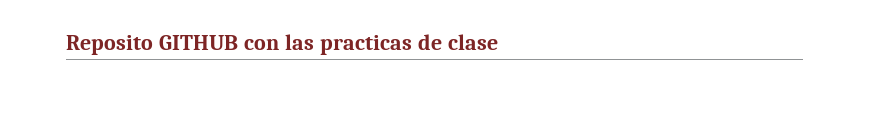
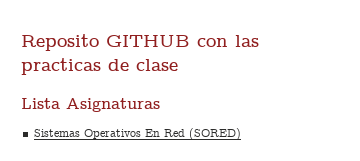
+ Lista Asignaturas
+ Sistemas Operativos En Red (SORED)

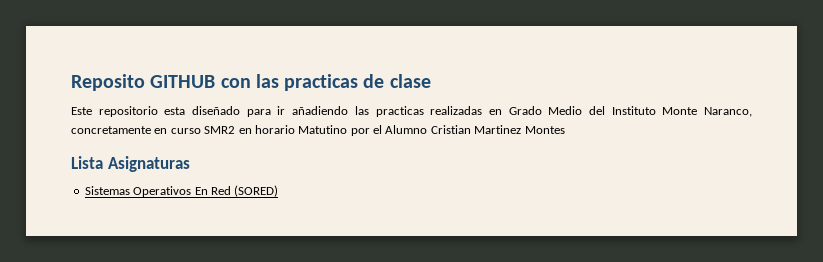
+ Este repositorio esta diseñado para ir añadiendo las practicas realizadas en Grado Medio del Instituto Monte Naranco, concretamente en curso SMR2 en horario Matutino por el Alumno Cristian Martinez Montes

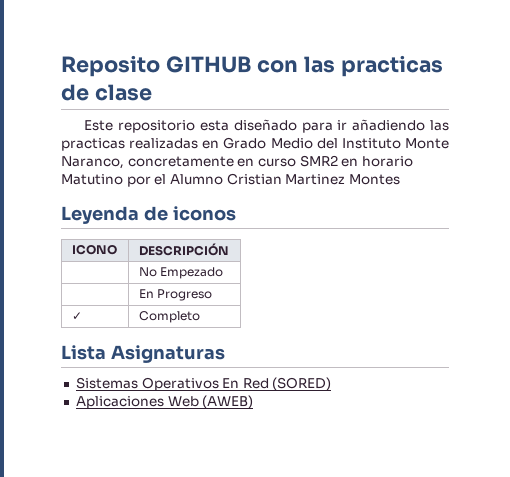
+ Leyenda de iconos
+ ICONO | DESCRIPCIÓN
+ | No Empezado
+ | En Progreso
+ ✓ | Completo
+ Aplicaciones Web (AWEB)

